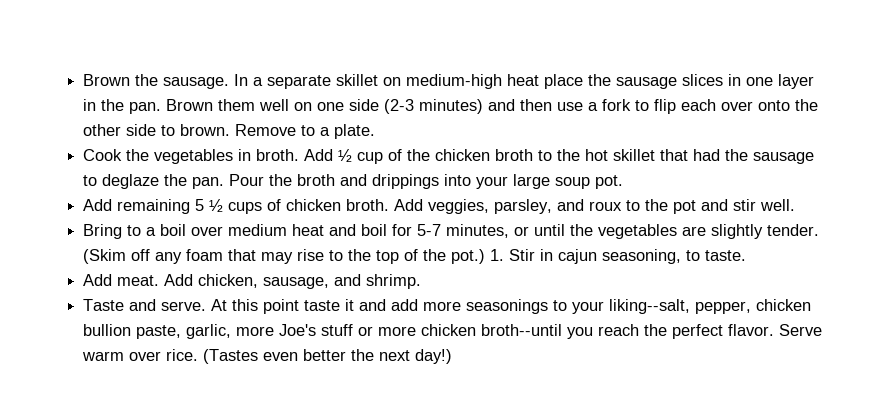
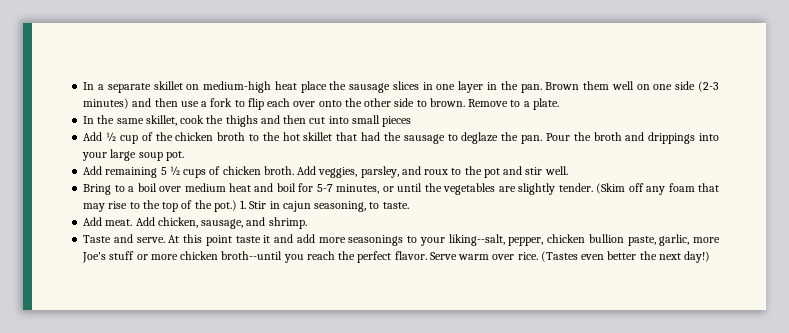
- Brown the sausage.
- Cook the vegetables in broth. Add ½ cup of the chicken broth to the hot skillet that had the sausage to deglaze the pan.
+ In the same skillet, cook the thighs and then cut into small pieces
+ Add ½ cup of the chicken broth to the hot skillet that had the sausage to deglaze the pan.

